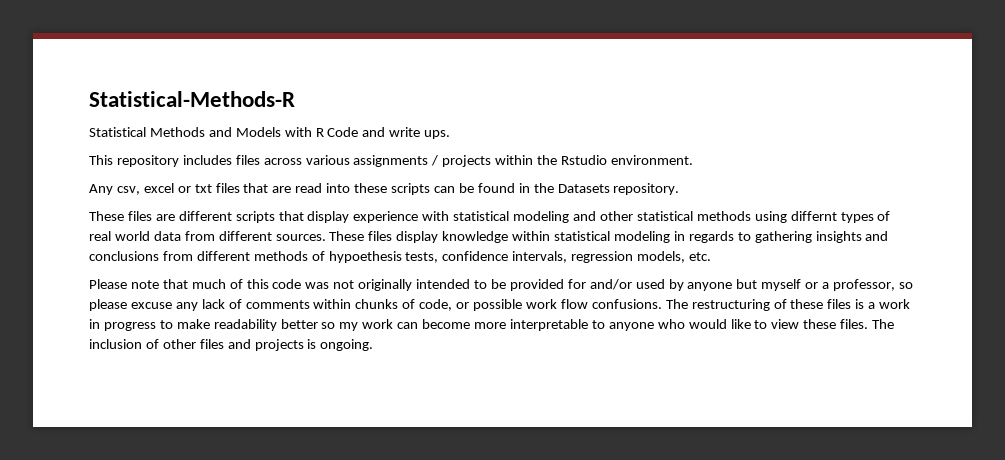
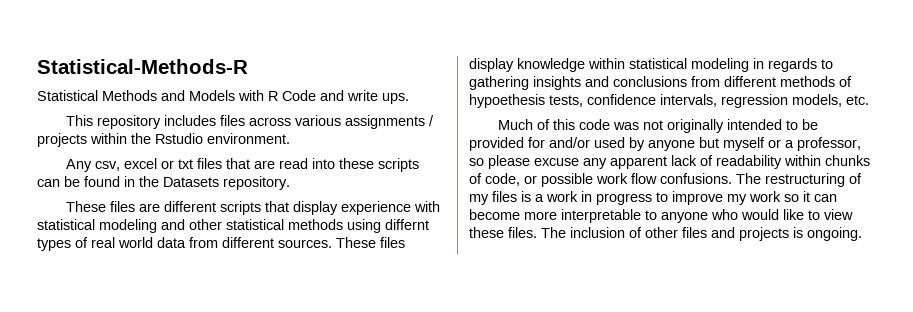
- Please note that much of this code was not originally intended to be provided for and/or used by anyone but myself or a professor, so please excuse any lack of comments within chunks of code, or possible work flow confusions.
+ Much of this code was not originally intended to be provided for and/or used by anyone but myself or a professor, so please excuse any apparent lack of readability within chunks of code, or possible work flow confusions.
- The restructuring of these files is a work in progress to make readability better so my work can become more interpretable to anyone who would like to view these files.
+ The restructuring of my files is a work in progress to improve my work so it can become more interpretable to anyone who would like to view these files.

